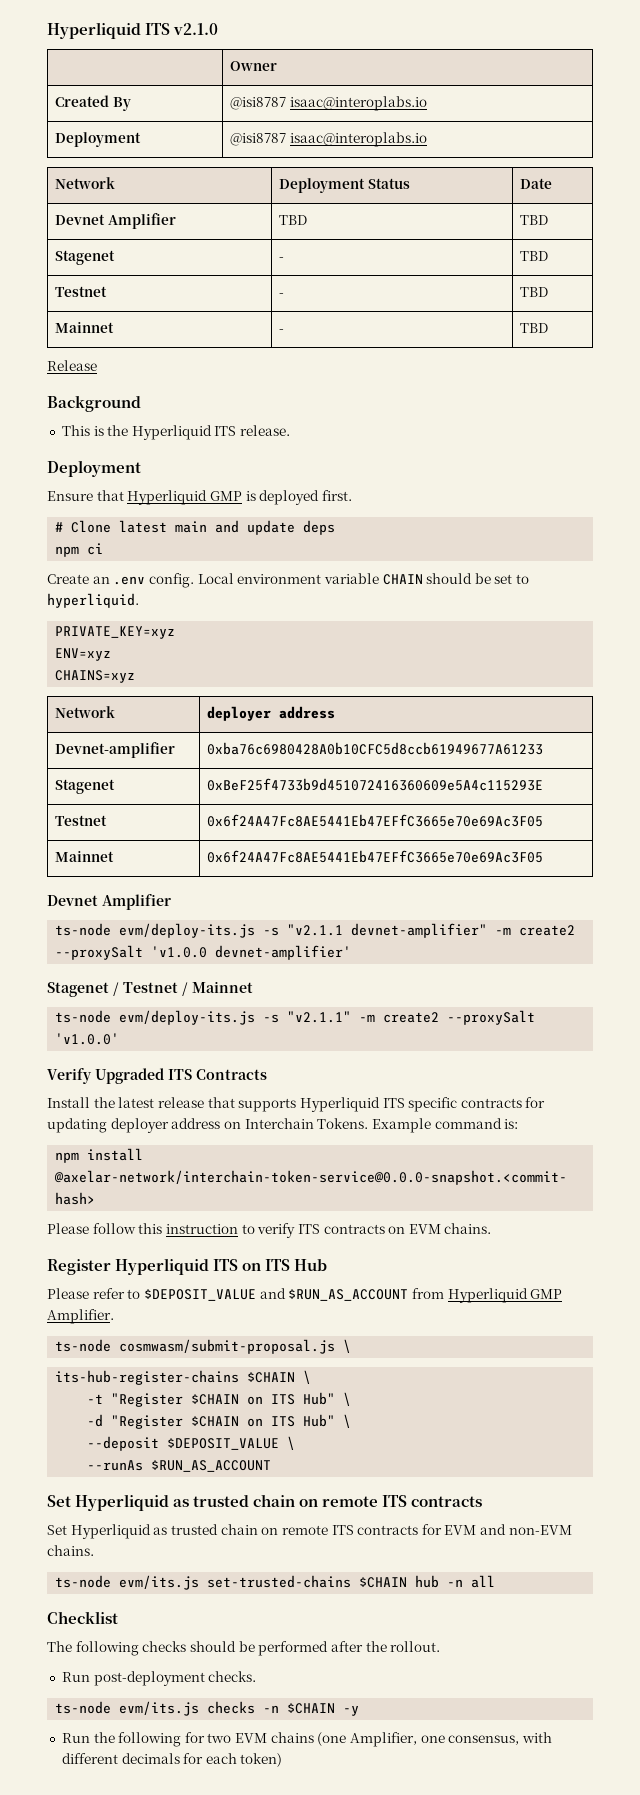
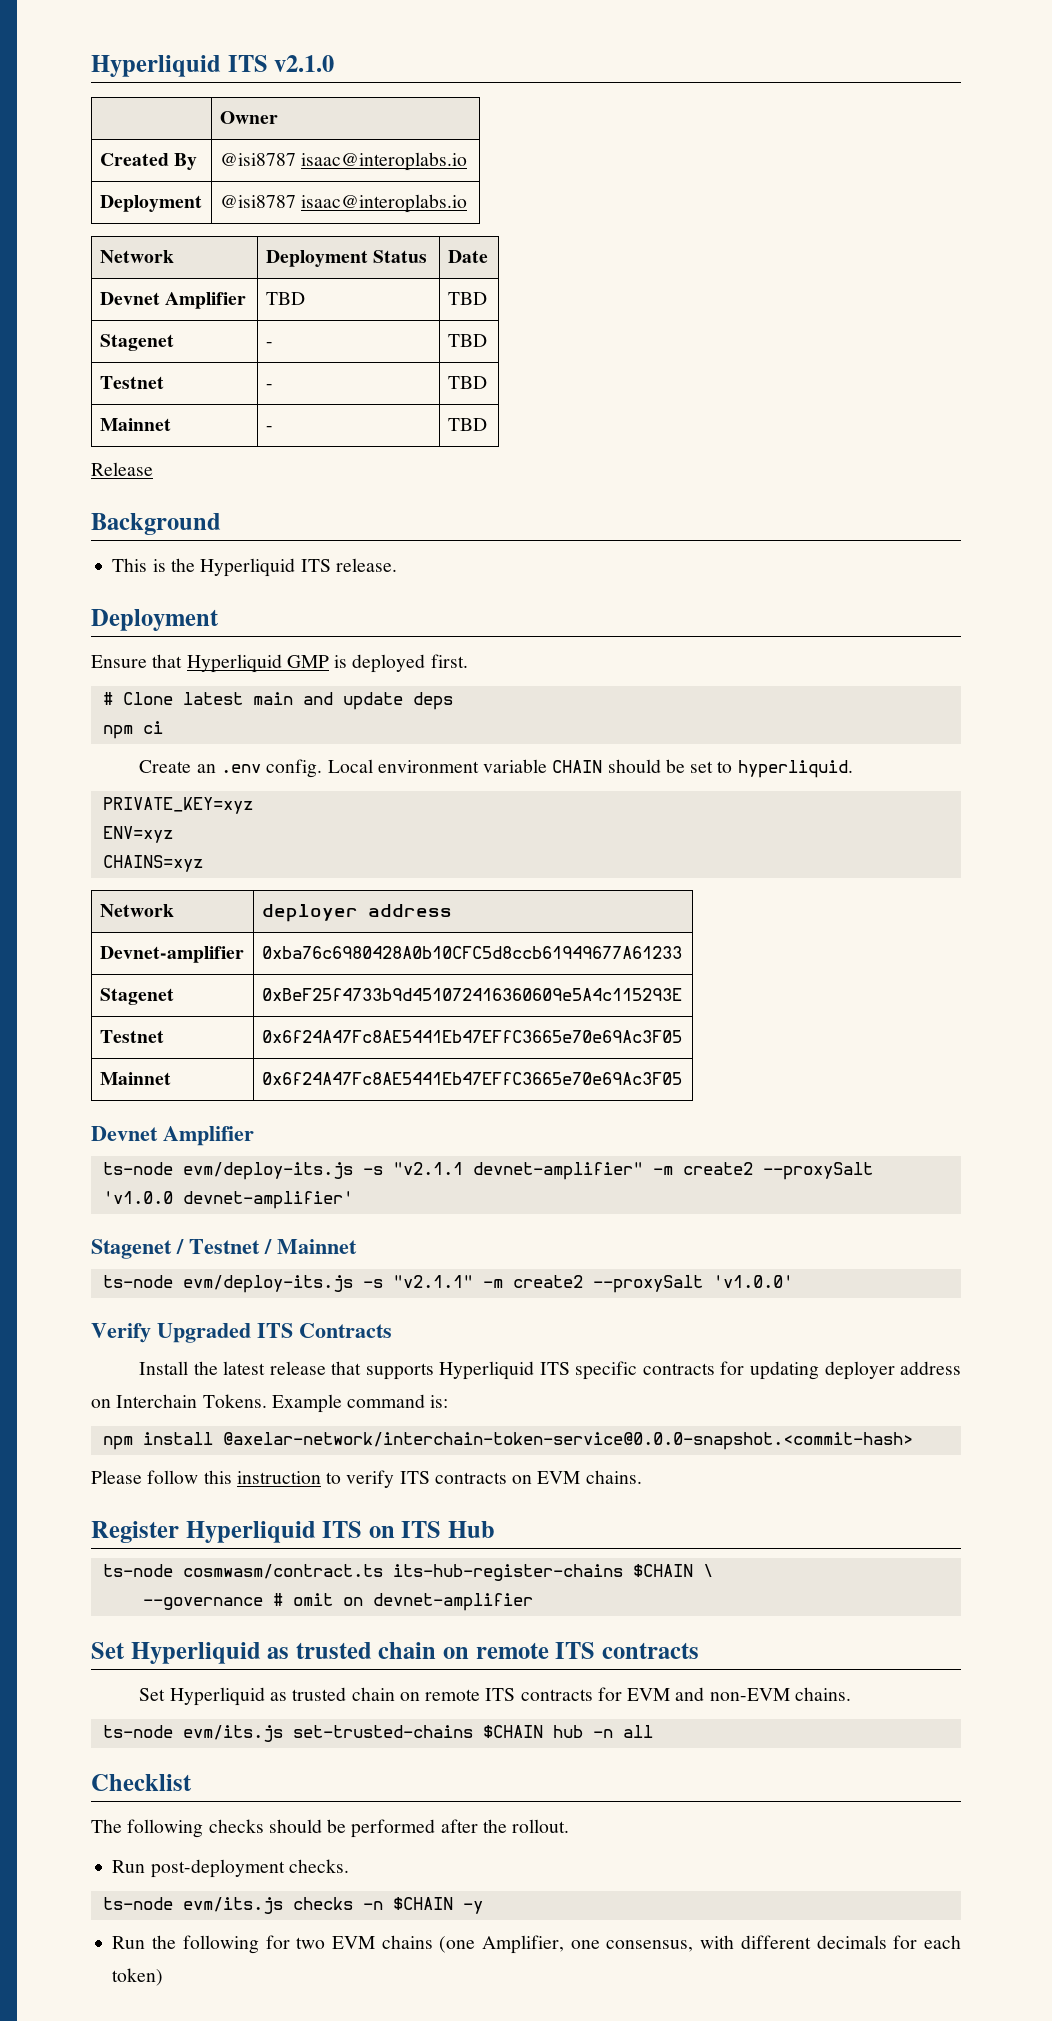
- Please refer to $DEPOSIT_VALUE and $RUN_AS_ACCOUNT from Hyperliquid GMP Amplifier.
- ts-node cosmwasm/submit-proposal.js \
- its-hub-register-chains $CHAIN \
+ ts-node cosmwasm/contract.ts its-hub-register-chains $CHAIN \
- -t "Register $CHAIN on ITS Hub" \
- -d "Register $CHAIN on ITS Hub" \
- --deposit $DEPOSIT_VALUE \
- --runAs $RUN_AS_ACCOUNT
+ --governance # omit on devnet-amplifier

